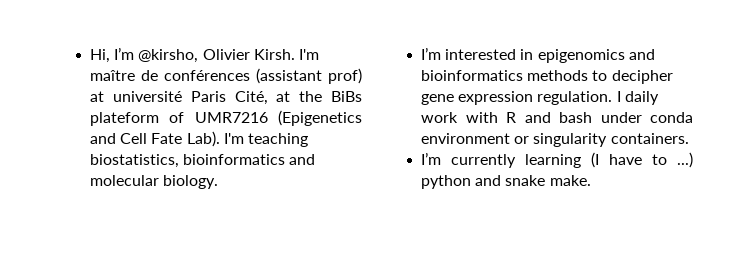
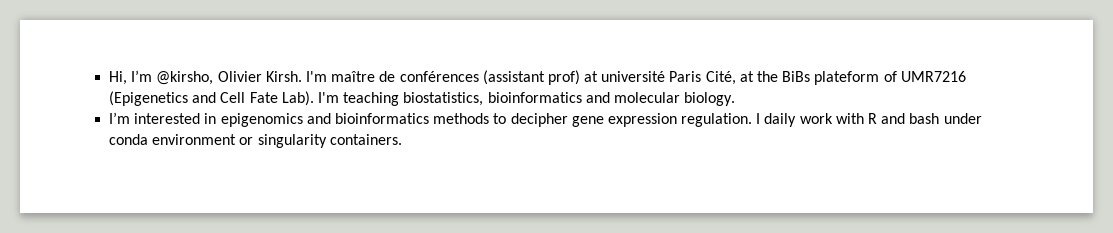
- I’m currently learning (I have to ...) python and snake make.

